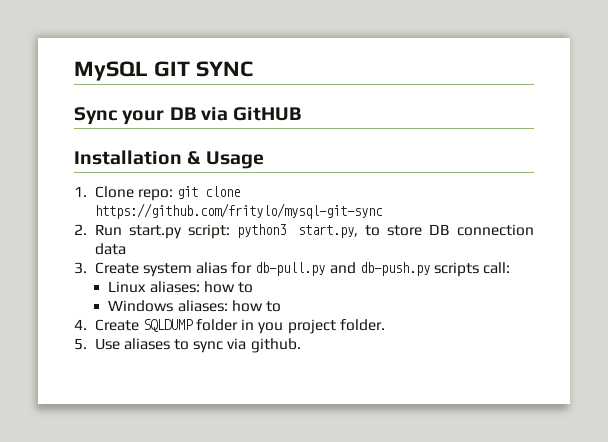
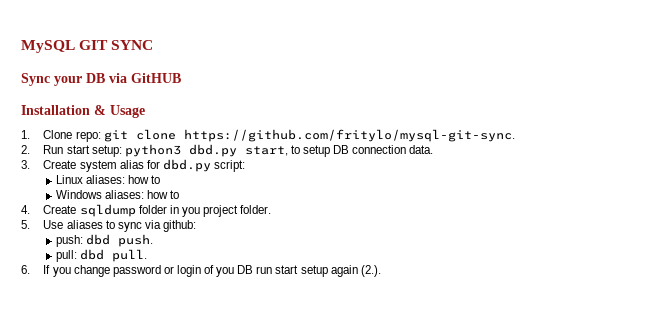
- 1. Clone repo: git clone https://github.com/fritylo/mysql-git-sync
+ 1. Clone repo: git clone https://github.com/fritylo/mysql-git-sync.
- 2. Run start.py script: python3 start.py, to store DB connection data
+ 2. Run start setup: python3 dbd.py start, to setup DB connection data.
- 3. Create system alias for db-pull.py and db-push.py scripts call:
+ 3. Create system alias for dbd.py script:
- 4. Create SQLDUMP folder in you project folder.
+ 4. Create sqldump folder in you project folder.
- 5. Use aliases to sync via github.
+ 5. Use aliases to sync via github:
+ push: dbd push.
+ pull: dbd pull.
+ 6. If you change password or login of you DB run start setup again (2.).

